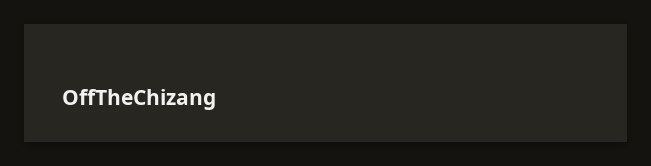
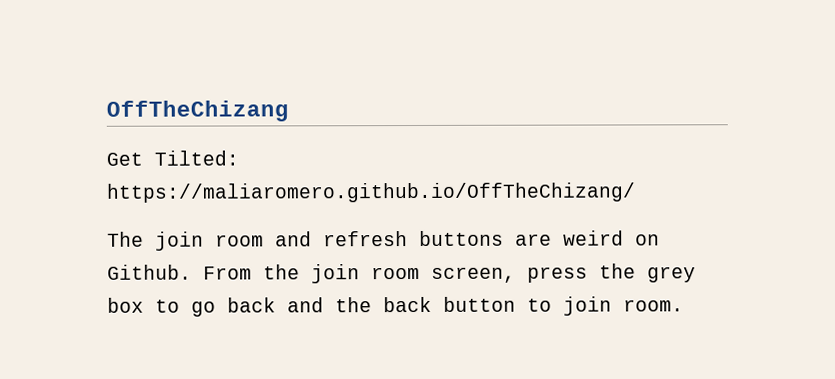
+ Get Tilted: https://maliaromero.github.io/OffTheChizang/
+ The join room and refresh buttons are weird on Github. From the join room screen, press the grey box to go back and the back button to join room.

